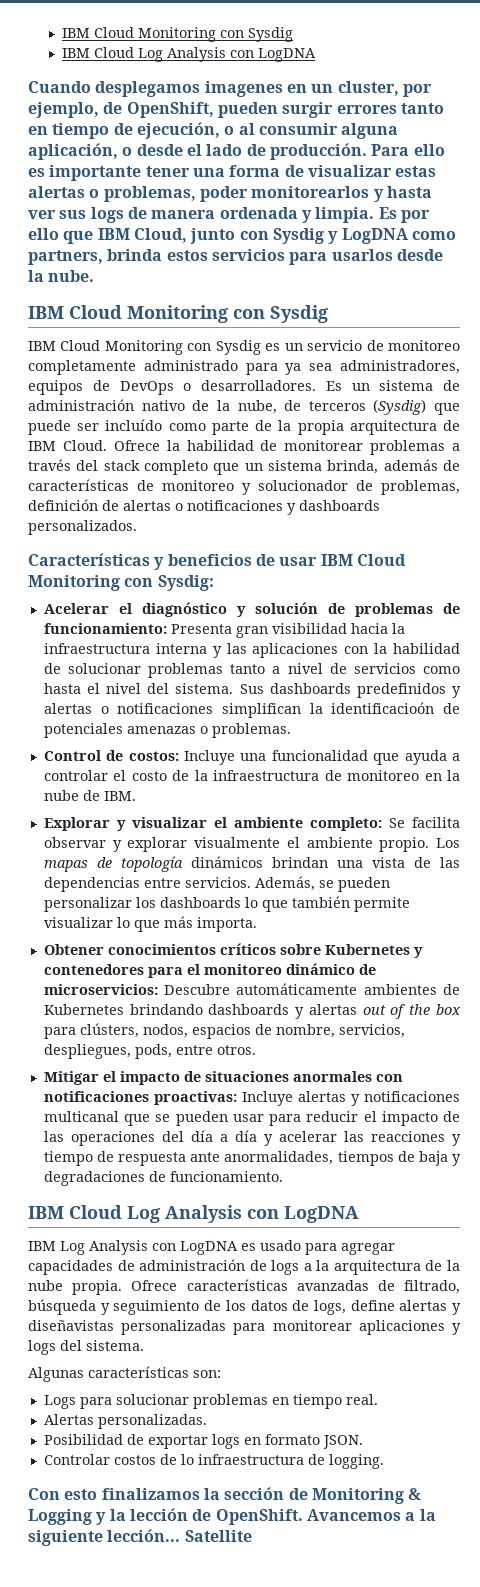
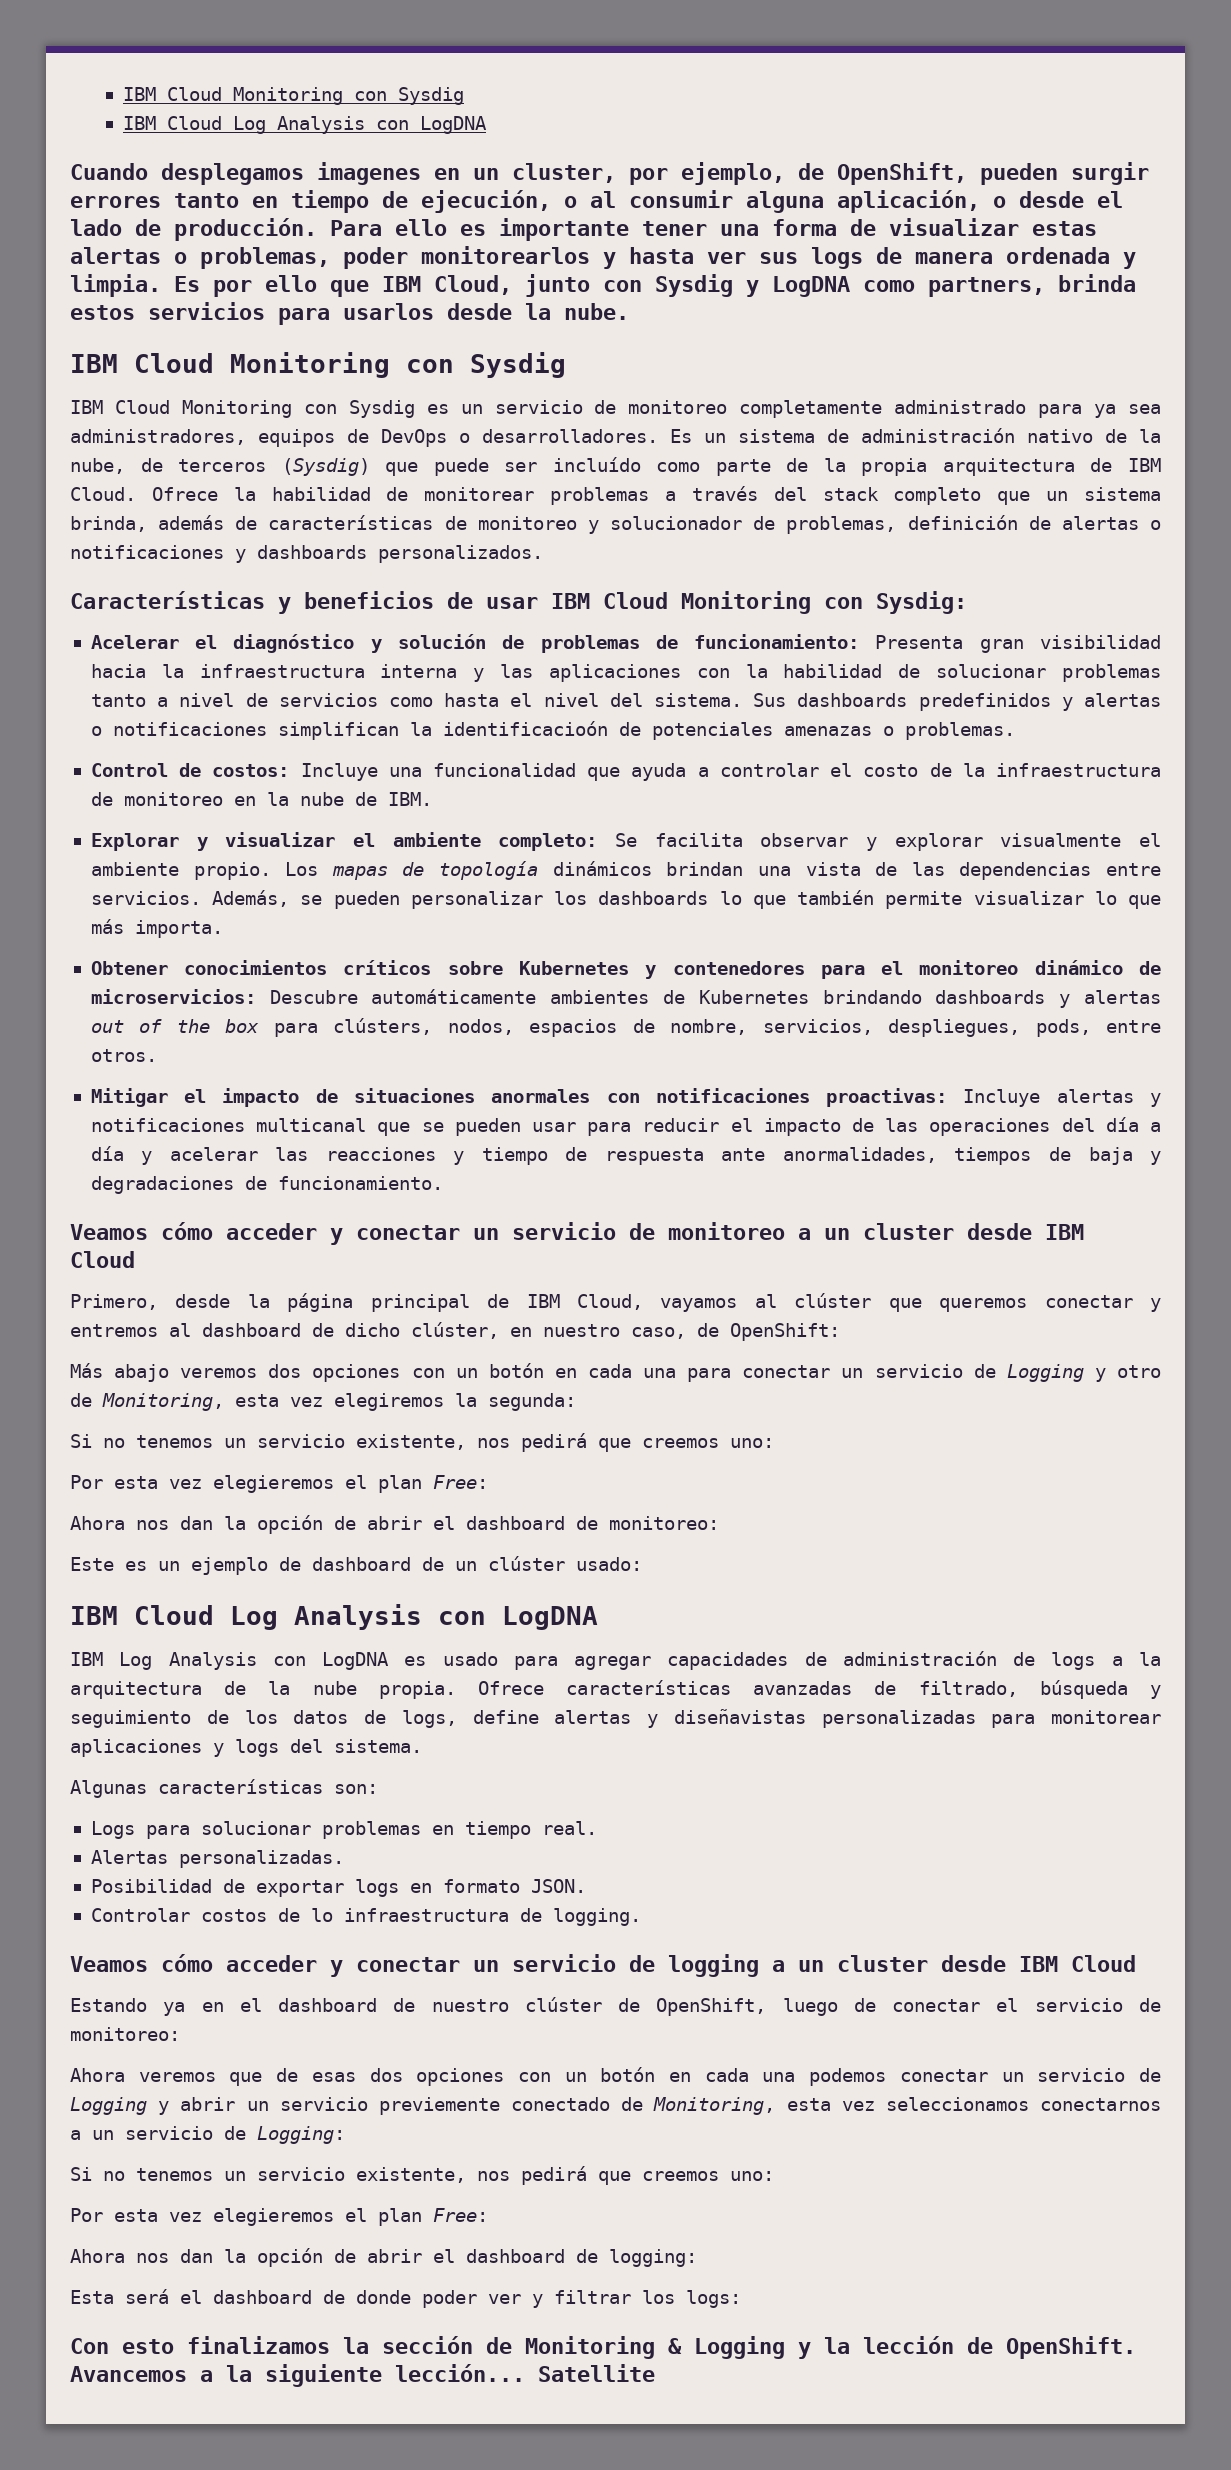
+ Veamos cómo acceder y conectar un servicio de monitoreo a un cluster desde IBM Cloud
+ Primero, desde la página principal de IBM Cloud, vayamos al clúster que queremos conectar y entremos al dashboard de dicho clúster, en nuestro caso, de OpenShift:
+ Más abajo veremos dos opciones con un botón en cada una para conectar un servicio de Logging y otro de Monitoring, esta vez elegiremos la segunda:
+ Si no tenemos un servicio existente, nos pedirá que creemos uno:
+ Por esta vez elegieremos el plan Free:
+ Ahora nos dan la opción de abrir el dashboard de monitoreo:
+ Este es un ejemplo de dashboard de un clúster usado:
+ Veamos cómo acceder y conectar un servicio de logging a un cluster desde IBM Cloud
+ Estando ya en el dashboard de nuestro clúster de OpenShift, luego de conectar el servicio de monitoreo:
+ Ahora veremos que de esas dos opciones con un botón en cada una podemos conectar un servicio de Logging y abrir un servicio previemente conectado de Monitoring, esta vez seleccionamos conectarnos a un servicio de Logging:
+ Si no tenemos un servicio existente, nos pedirá que creemos uno:
+ Por esta vez elegieremos el plan Free:
+ Ahora nos dan la opción de abrir el dashboard de logging:
+ Esta será el dashboard de donde poder ver y filtrar los logs:

